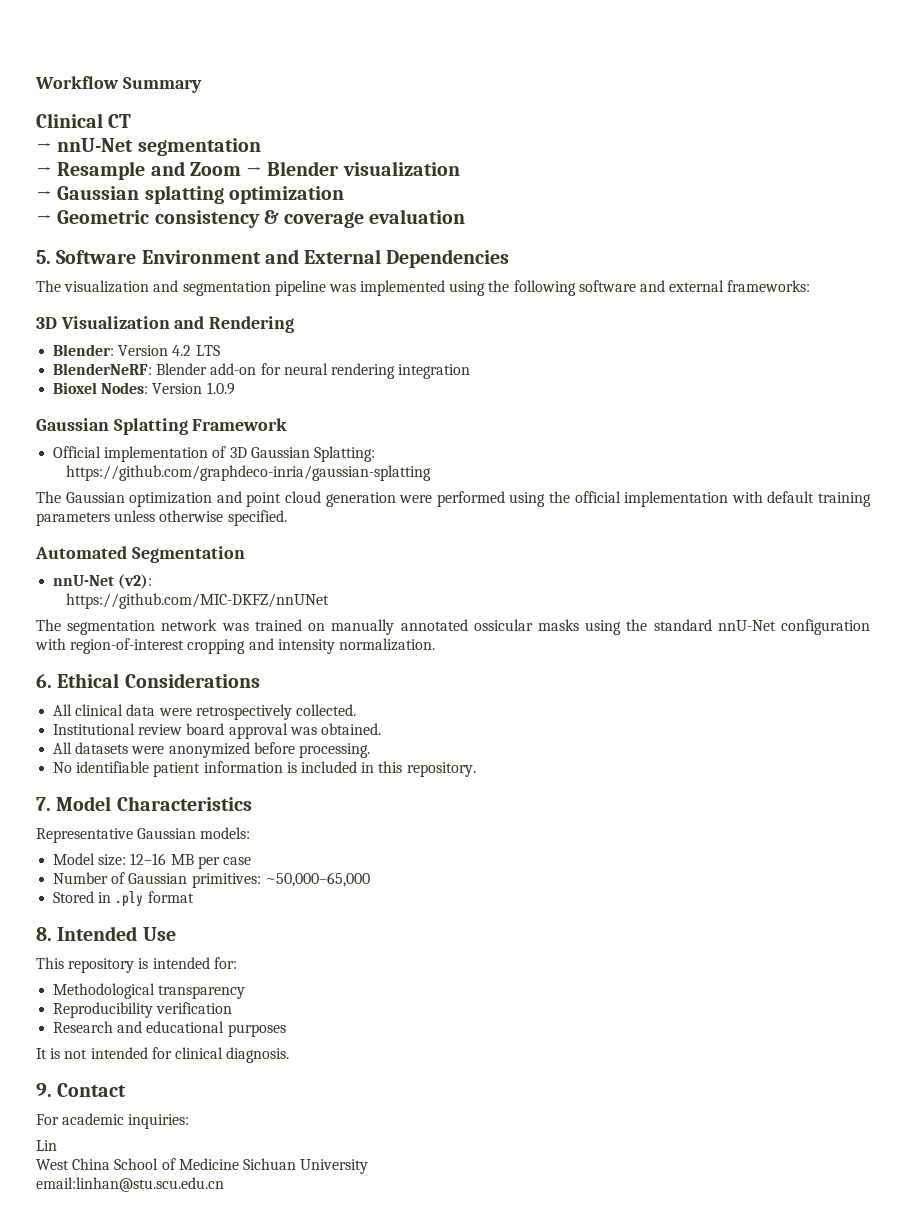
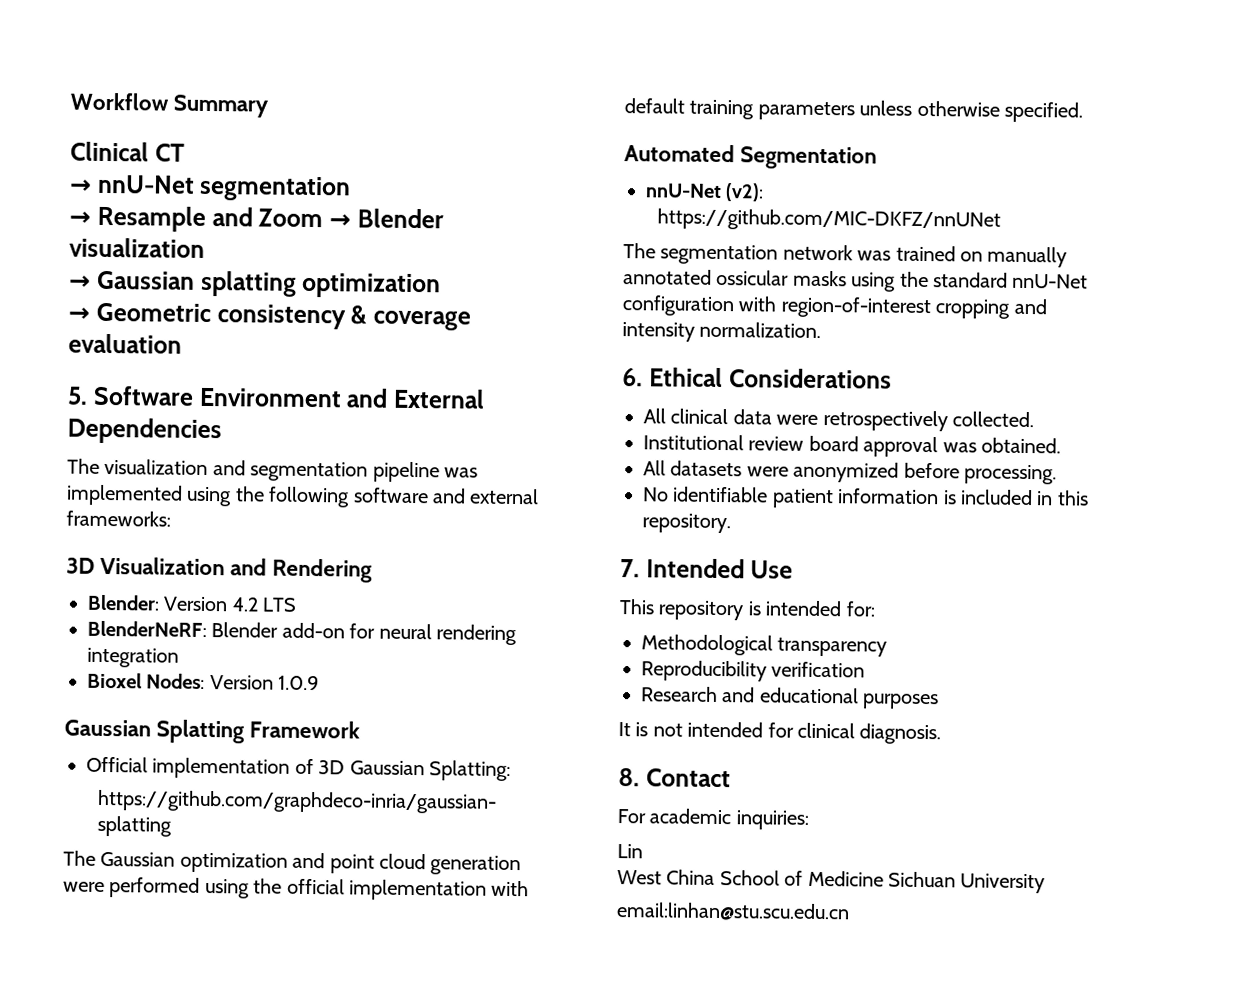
- 7. Model Characteristics
- Representative Gaussian models:
- Model size: 12–16 MB per case
- Number of Gaussian primitives: ~50,000–65,000
- Stored in .ply format
- 8. Intended Use
+ 7. Intended Use
- 9. Contact
+ 8. Contact

